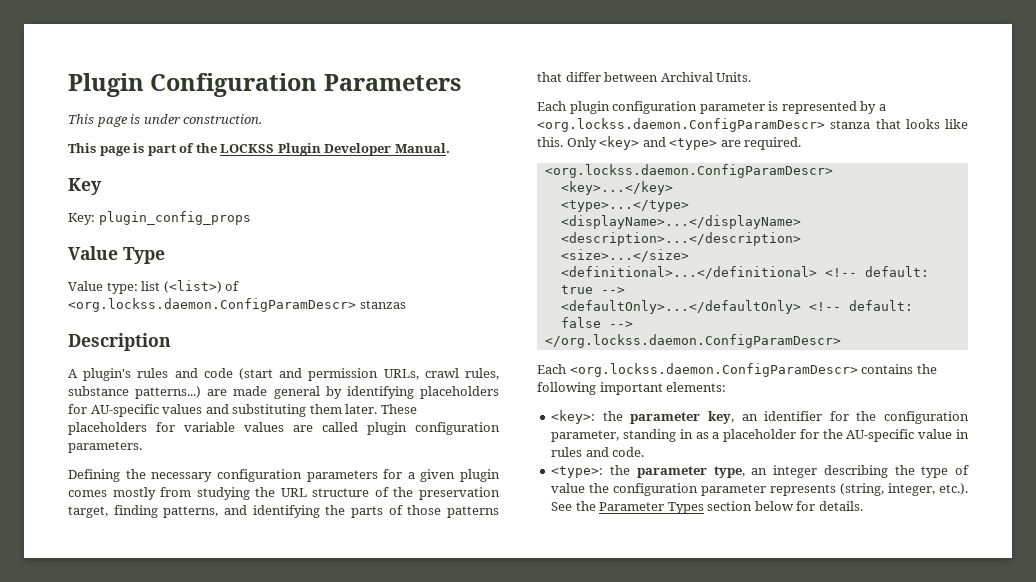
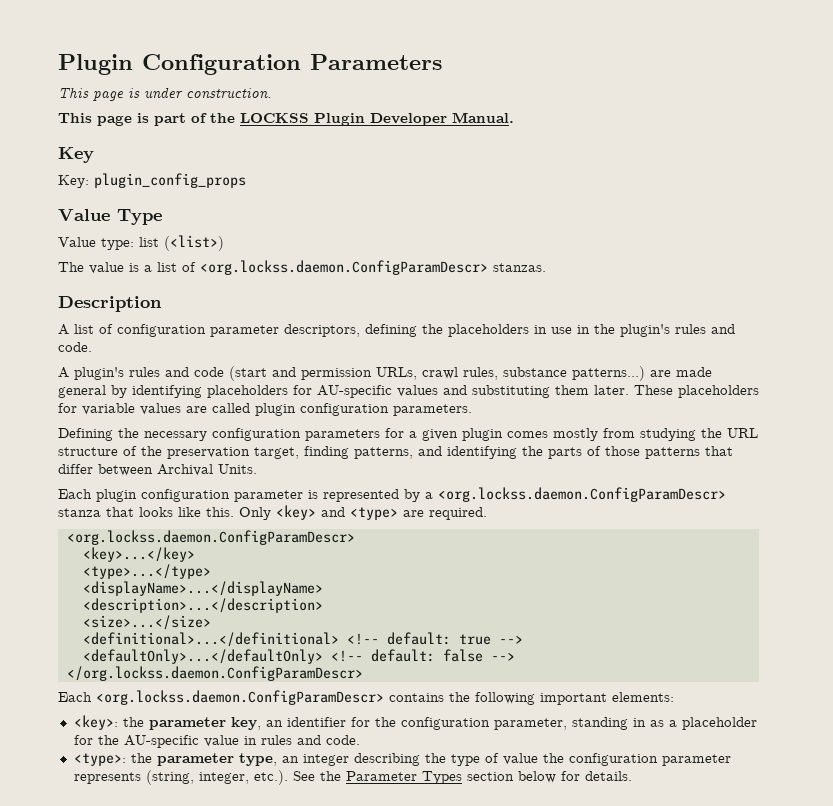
- Value type: list (<list>) of <org.lockss.daemon.ConfigParamDescr> stanzas
+ Value type: list (<list>)
+ The value is a list of <org.lockss.daemon.ConfigParamDescr> stanzas.
+ A list of configuration parameter descriptors, defining the placeholders in use in the plugin's rules and code.

